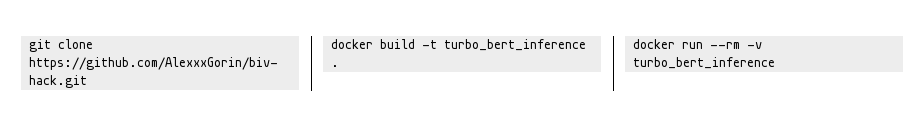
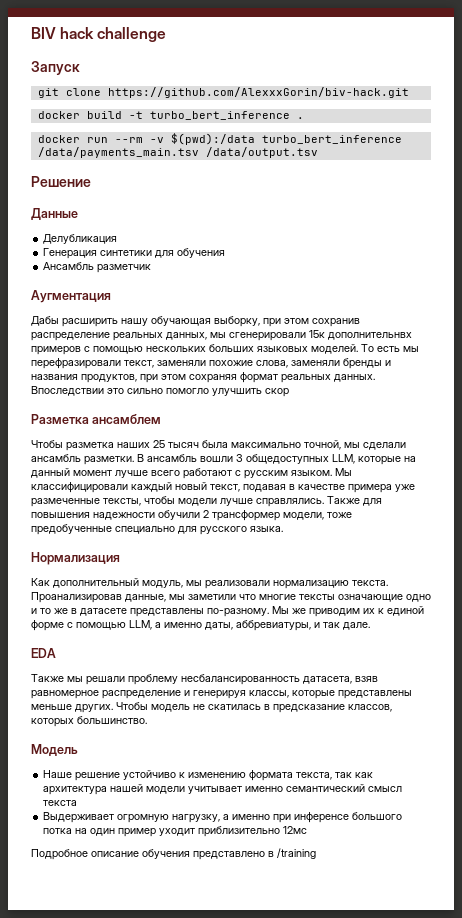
+ BIV hack challenge
+ Запуск
- docker run --rm -v turbo_bert_inference
+ docker run --rm -v $(pwd):/data turbo_bert_inference /data/payments_main.tsv /data/output.tsv
+ Решение
+ Данные
+ Делубликация
+ Генерация синтетики для обучения
+ Ансамбль разметчик
+ Аугментация
+ Дабы расширить нашу обучающая выборку, при этом сохранив распределение реальных данных, мы сгенерировали 15к дополнительнвх примеров с помощью нескольких больших языковых моделей. То есть мы перефразировали текст, заменяли похожие слова, заменяли бренды и названия продуктов, при этом сохраняя формат реальных данных. Впоследствии это сильно помогло улучшить скор
+ Разметка ансамблем
+ Чтобы разметка наших 25 тысяч была максимально точной, мы сделали ансамбль разметки. В ансамбль вошли 3 общедоступных LLM, которые на данный момент лучше всего работают с русским языком. Мы классифицировали каждый новый текст, подавая в качестве примера уже размеченные тексты, чтобы модели лучше справлялись. Также для повышения надежности обучили 2 трансформер модели, тоже предобученные специально для русского языка.
+ Нормализация
+ Как дополнительный модуль, мы реализовали нормализацию текста. Проанализировав данные, мы заметили что многие тексты означающие одно и то же в датасете представлены по-разному. Мы же приводим их к единой форме с помощью LLM, а именно даты, аббревиатуры, и так дале.
+ EDA
+ Также мы решали проблему несбалансированность датасета, взяв равномерное распределение и генерируя классы, которые представлены меньше других. Чтобы модель не скатилась в предсказание классов, которых большинство.
+ Модель
+ Наше решение устойчиво к изменению формата текста, так как архитектура нашей модели учитывает именно семантический смысл текста
+ Выдерживает огромную нагрузку, а именно при инференсе большого потка на один пример уходит приблизительно 12мс
+ Подробное описание обучения представлено в /training

